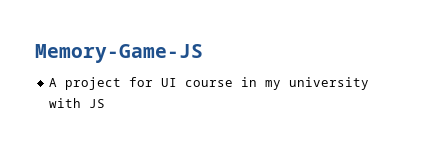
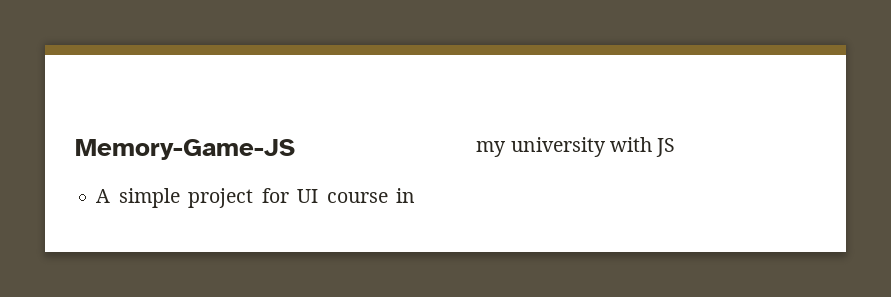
- A project for UI course in my university with JS
+ A simple project for UI course in my university with JS

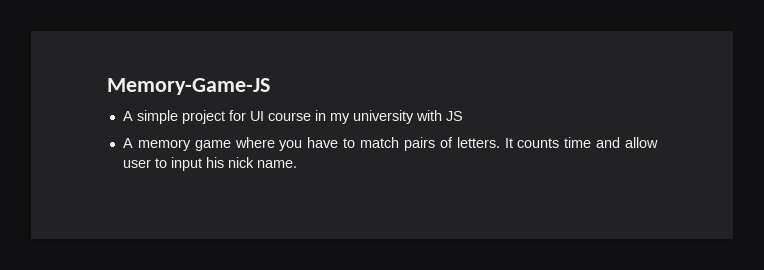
+ A memory game where you have to match pairs of letters. It counts time and allow user to input his nick name.

